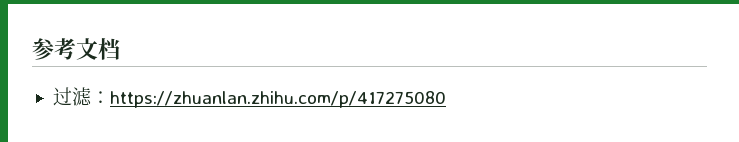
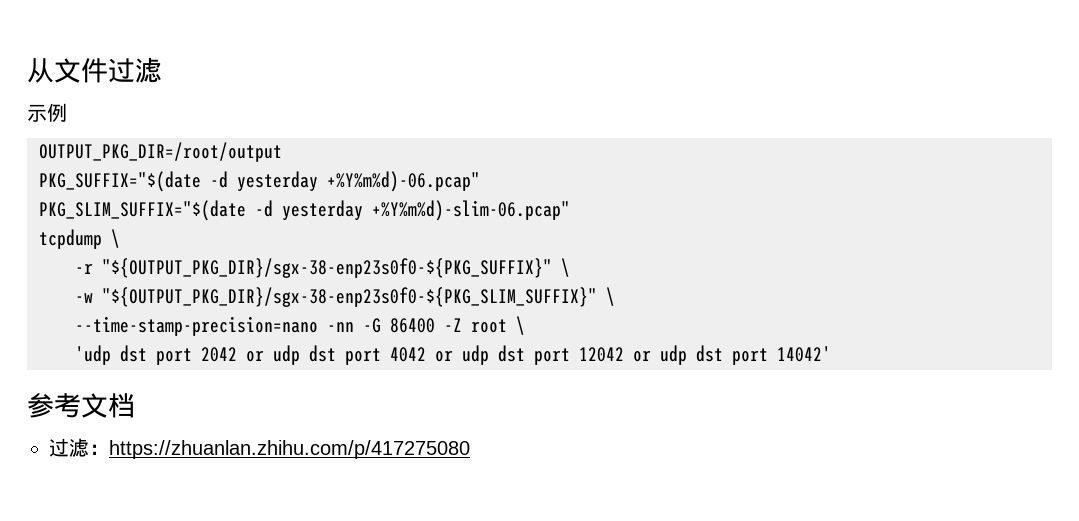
+ 从文件过滤
+ 示例
+ OUTPUT_PKG_DIR=/root/output
+ PKG_SUFFIX="$(date -d yesterday +%Y%m%d)-06.pcap"
+ PKG_SLIM_SUFFIX="$(date -d yesterday +%Y%m%d)-slim-06.pcap"
+ tcpdump \
+ -r "${OUTPUT_PKG_DIR}/sgx-38-enp23s0f0-${PKG_SUFFIX}" \
+ -w "${OUTPUT_PKG_DIR}/sgx-38-enp23s0f0-${PKG_SLIM_SUFFIX}" \
+ --time-stamp-precision=nano -nn -G 86400 -Z root \
+ 'udp dst port 2042 or udp dst port 4042 or udp dst port 12042 or udp dst port 14042'

